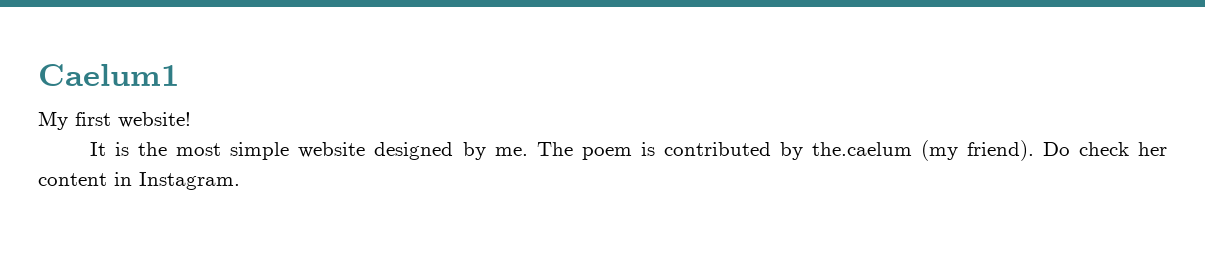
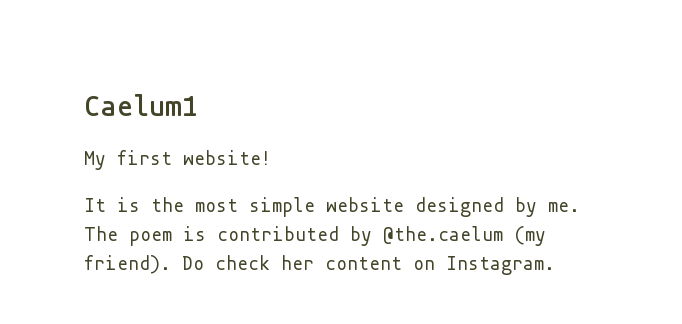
- The poem is contributed by the.caelum (my friend).
+ The poem is contributed by @the.caelum (my friend).
- Do check her content in Instagram.
+ Do check her content on Instagram.

